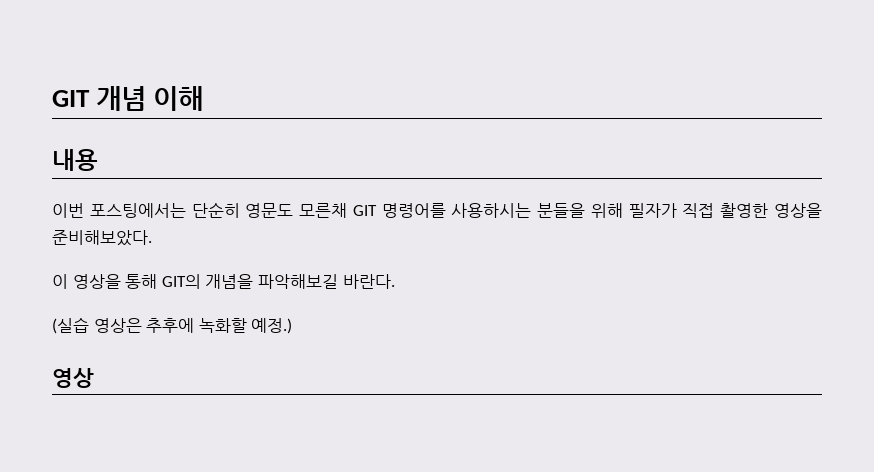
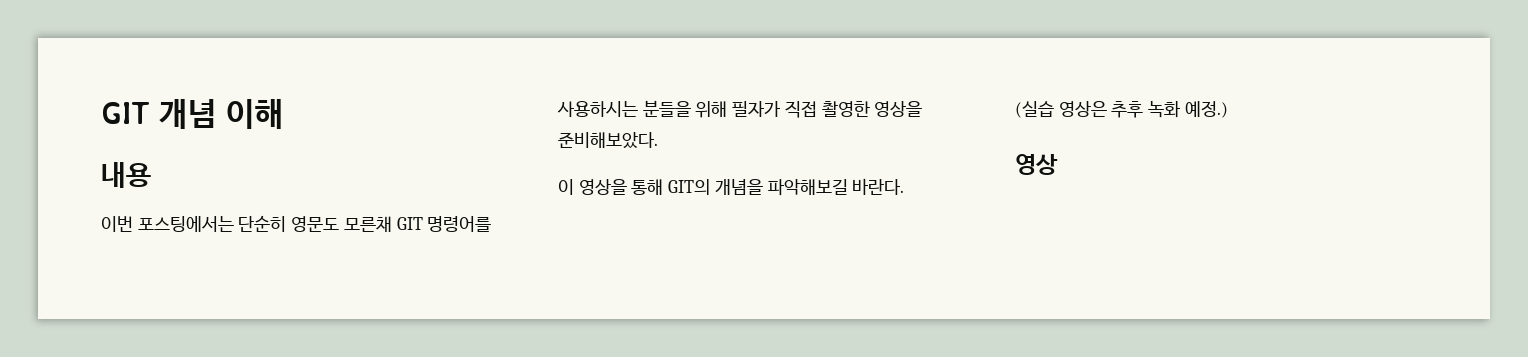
- (실습 영상은 추후에 녹화할 예정.)
+ (실습 영상은 추후 녹화 예정.)

